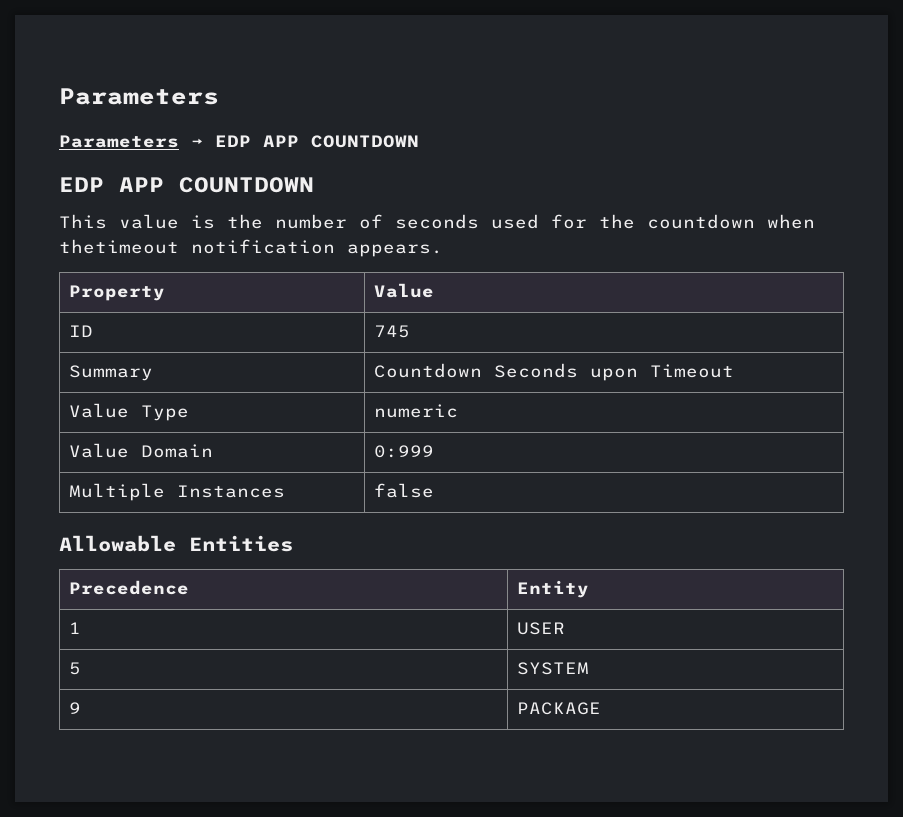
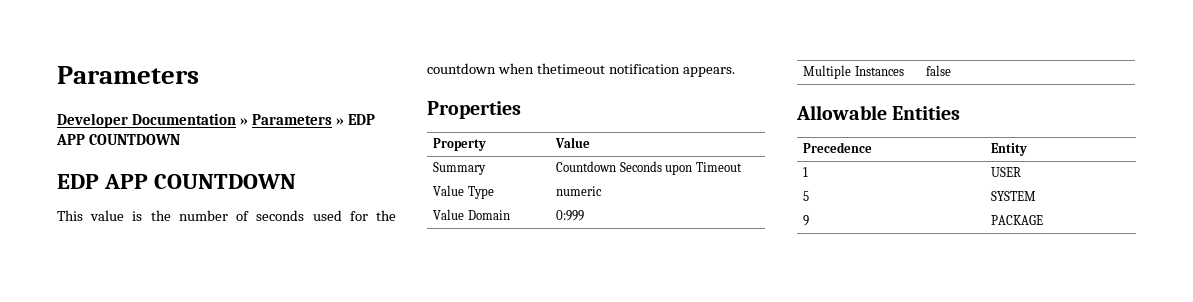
- Parameters → EDP APP COUNTDOWN
+ Developer Documentation » Parameters » EDP APP COUNTDOWN
+ Properties
- ID | 745

